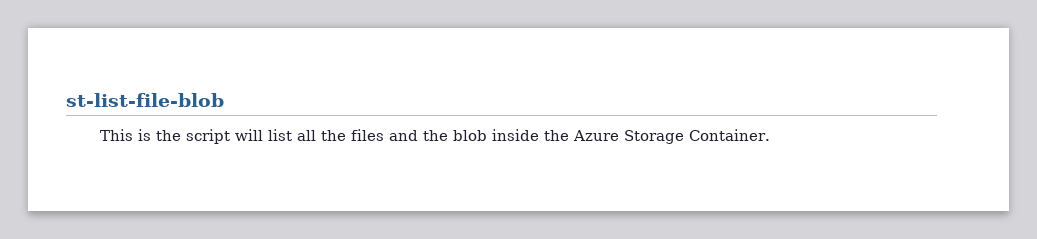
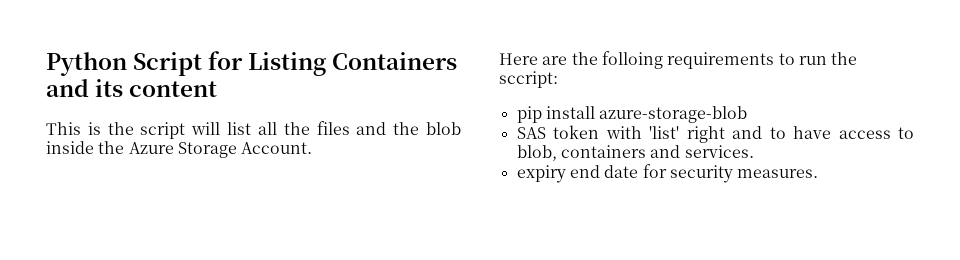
- st-list-file-blob
+ Python Script for Listing Containers and its content
- This is the script will list all the files and the blob inside the Azure Storage Container.
+ This is the script will list all the files and the blob inside the Azure Storage Account.
+ Here are the folloing requirements to run the sccript:
+ pip install azure-storage-blob
+ SAS token with 'list' right and to have access to blob, containers and services.
+ expiry end date for security measures.

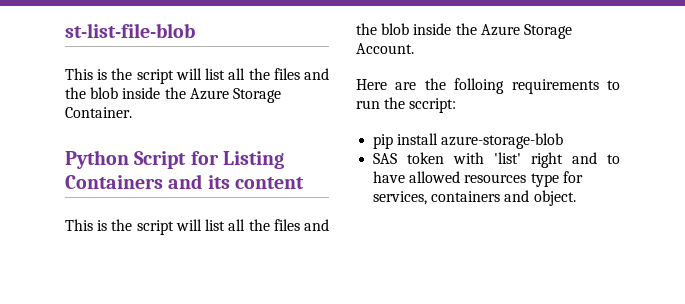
+ st-list-file-blob
+ This is the script will list all the files and the blob inside the Azure Storage Container.
- SAS token with 'list' right and to have access to blob, containers and services.
- expiry end date for security measures.
+ SAS token with 'list' right and to have allowed resources type for services, containers and object.

